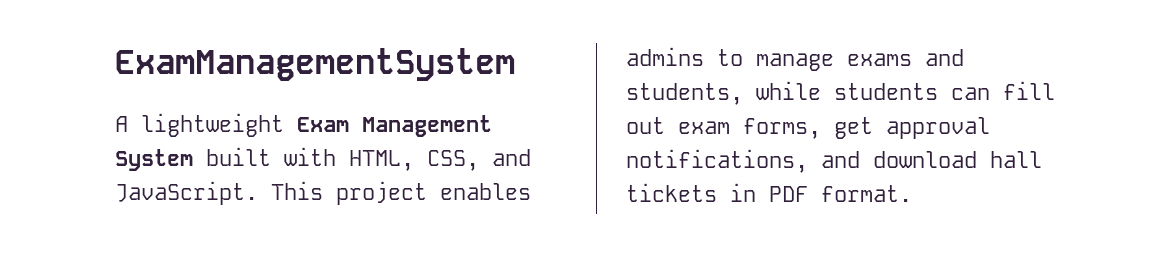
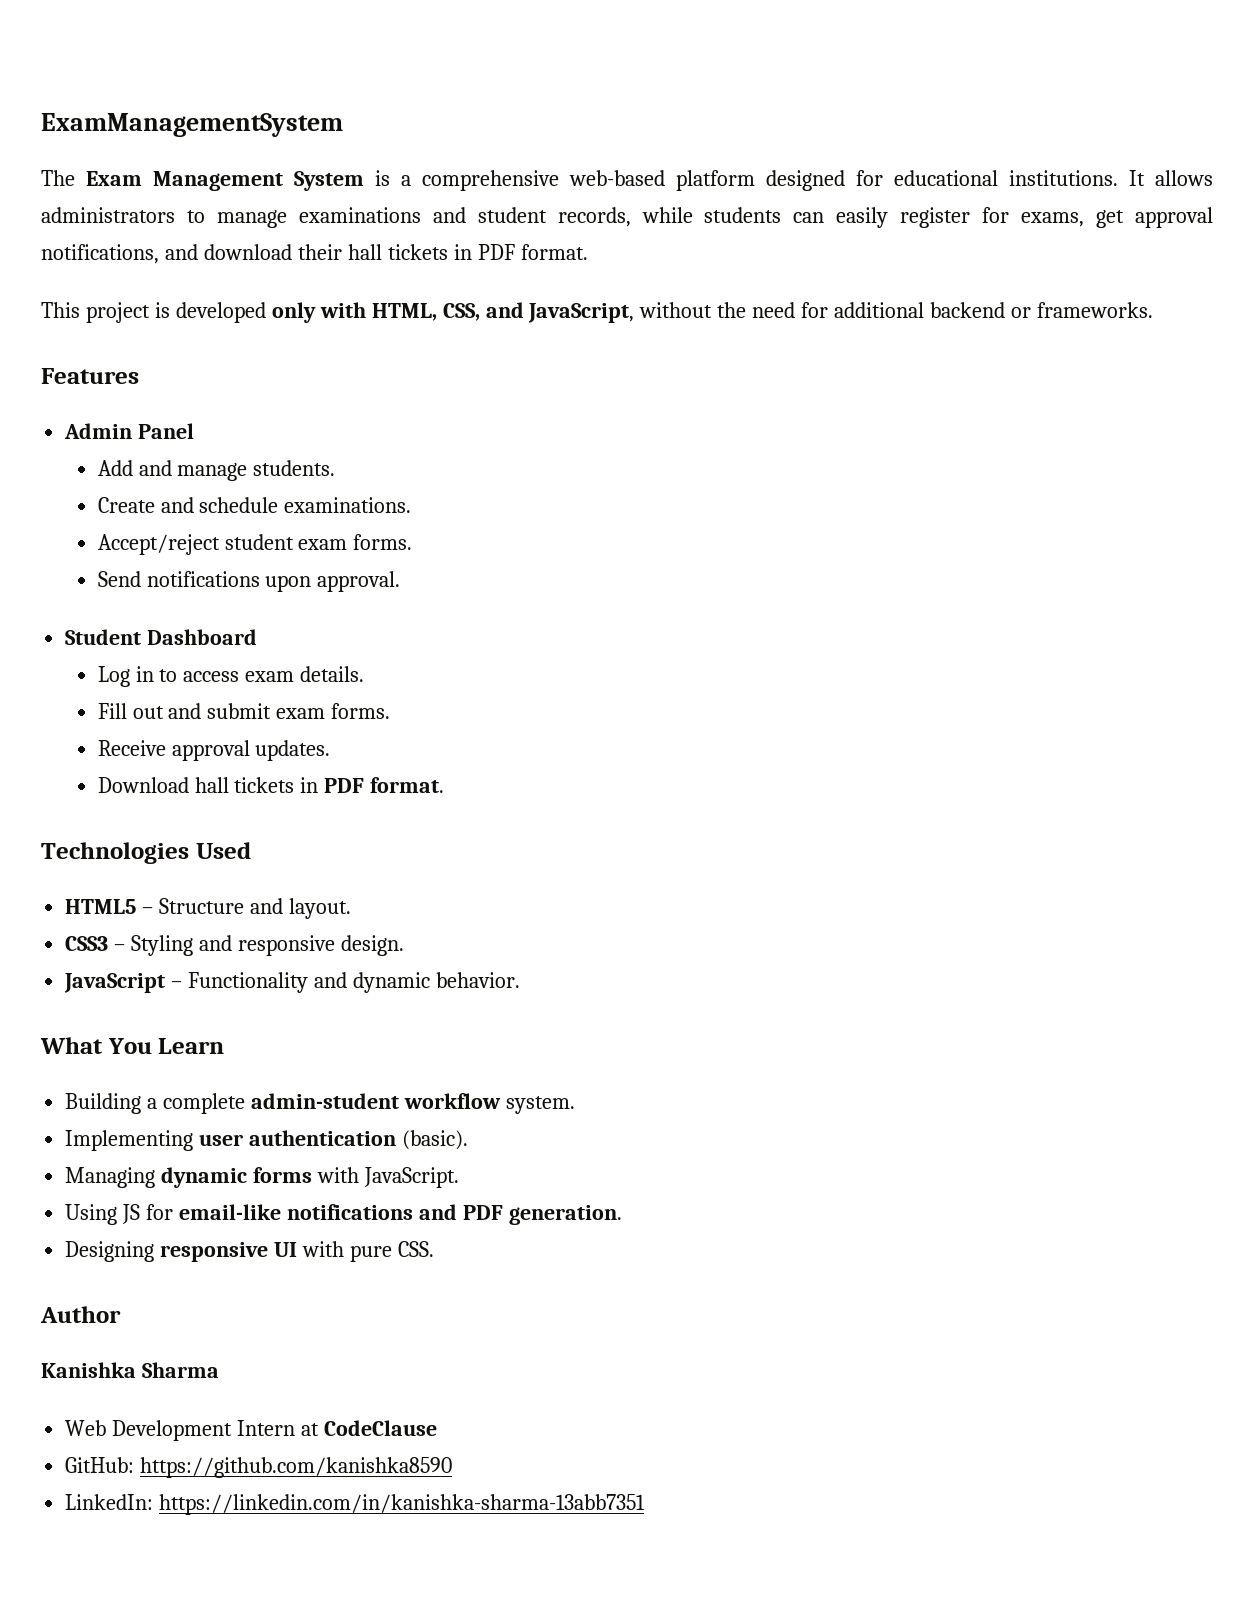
- A lightweight Exam Management System built with HTML, CSS, and JavaScript. This project enables admins to manage exams and students, while students can fill out exam forms, get approval notifications, and download hall tickets in PDF format.
+ The Exam Management System is a comprehensive web-based platform designed for educational institutions. It allows administrators to manage examinations and student records, while students can easily register for exams, get approval notifications, and download their hall tickets in PDF format.
+ This project is developed only with HTML, CSS, and JavaScript, without the need for additional backend or frameworks.
+ Features
+ Admin Panel
+ Add and manage students.
+ Create and schedule examinations.
+ Accept/reject student exam forms.
+ Send notifications upon approval.
+ Student Dashboard
+ Log in to access exam details.
+ Fill out and submit exam forms.
+ Receive approval updates.
+ Download hall tickets in PDF format.
+ Technologies Used
+ HTML5 – Structure and layout.
+ CSS3 – Styling and responsive design.
+ JavaScript – Functionality and dynamic behavior.
+ What You Learn
+ Building a complete admin-student workflow system.
+ Implementing user authentication (basic).
+ Managing dynamic forms with JavaScript.
+ Using JS for email-like notifications and PDF generation.
+ Designing responsive UI with pure CSS.
+ Author
+ Kanishka Sharma
+ Web Development Intern at CodeClause
+ GitHub: https://github.com/kanishka8590
+ LinkedIn: https://linkedin.com/in/kanishka-sharma-13abb7351

